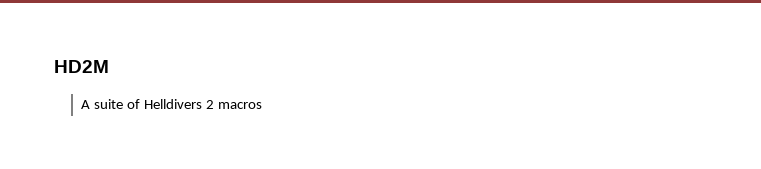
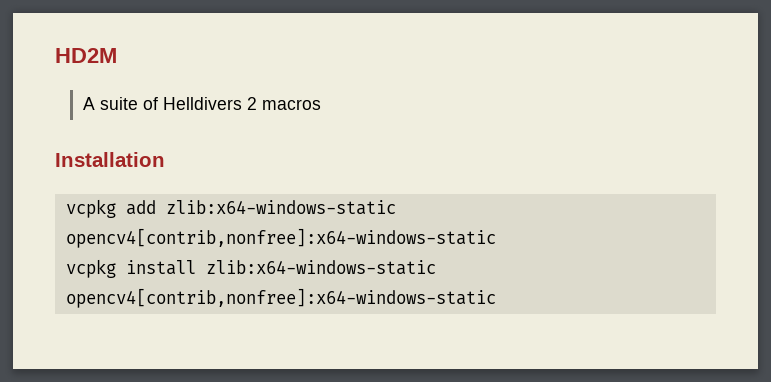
+ Installation
+ vcpkg add zlib:x64-windows-static opencv4[contrib,nonfree]:x64-windows-static
+ vcpkg install zlib:x64-windows-static opencv4[contrib,nonfree]:x64-windows-static

